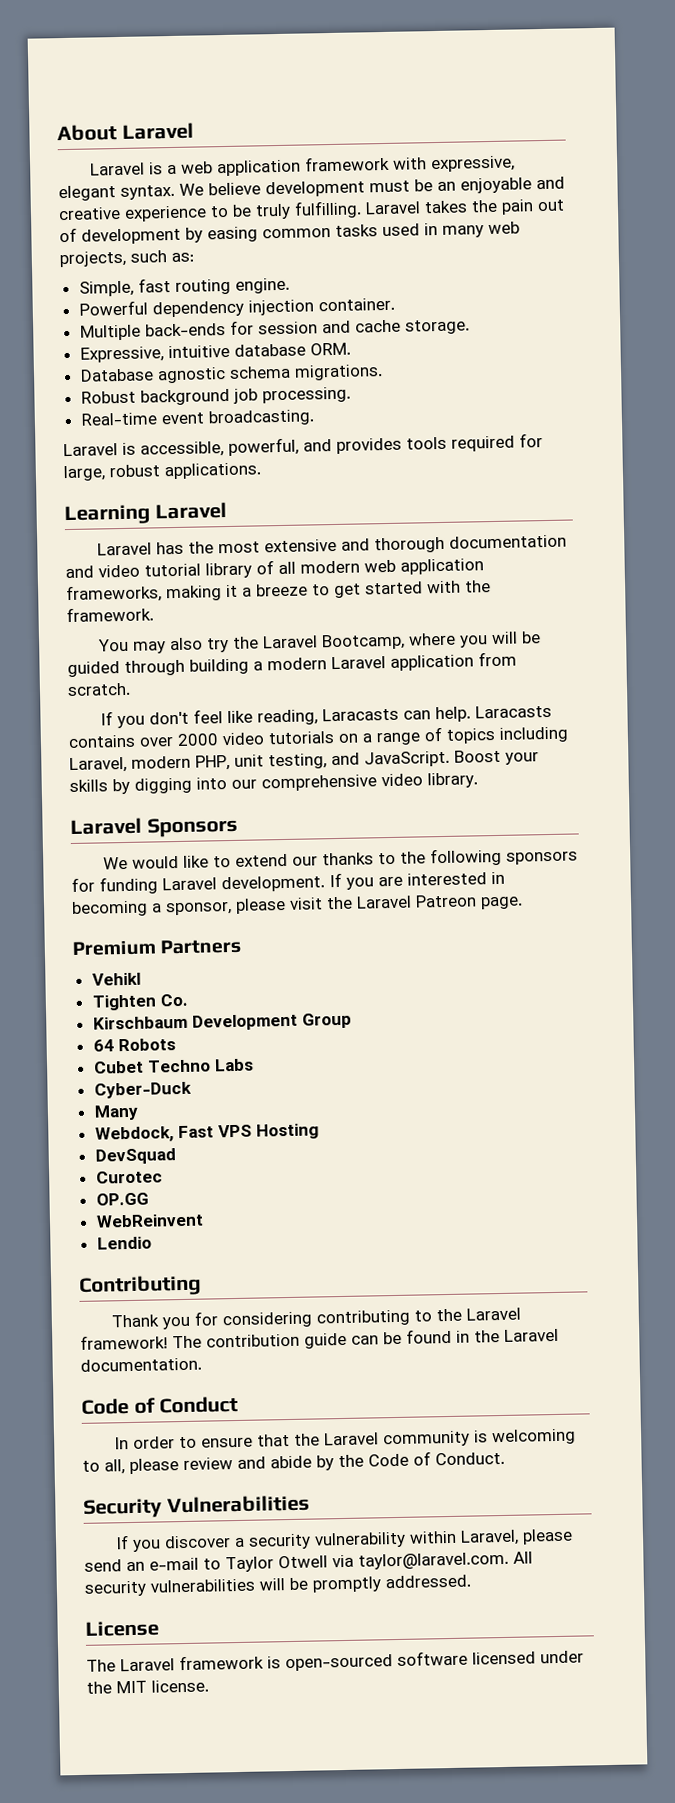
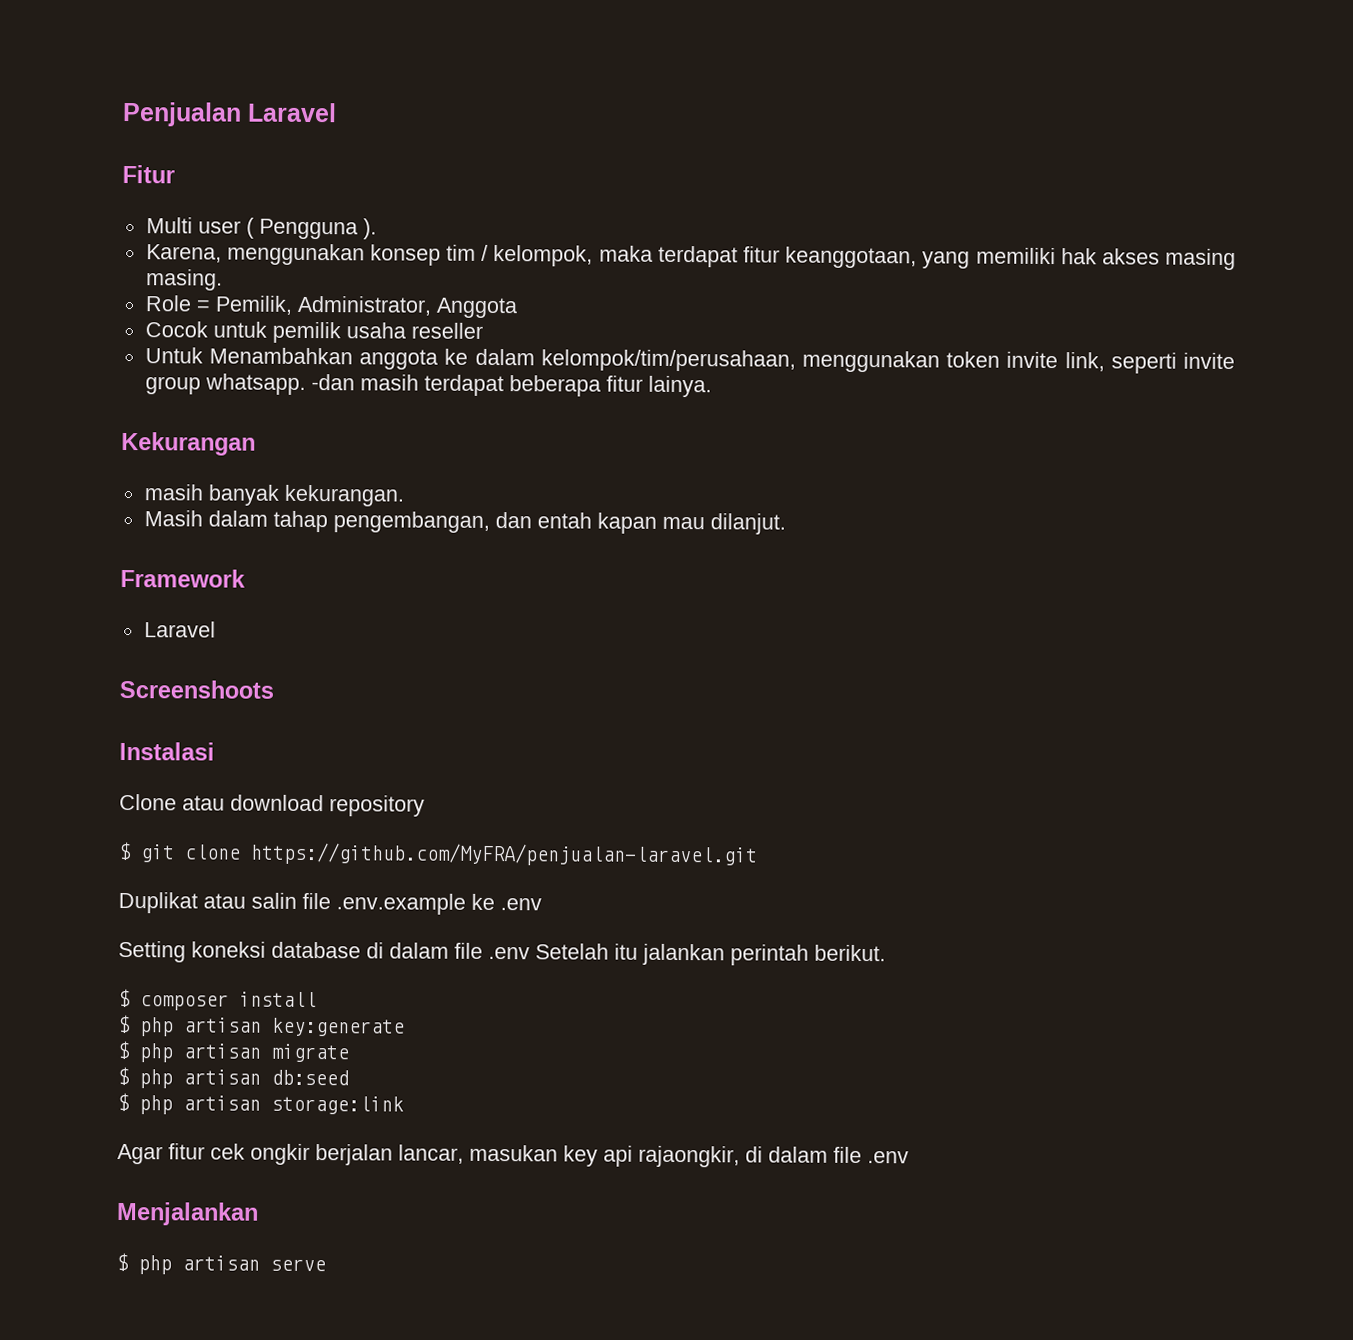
- About Laravel
- Laravel is a web application framework with expressive, elegant syntax. We believe development must be an enjoyable and creative experience to be truly fulfilling. Laravel takes the pain out of development by easing common tasks used in many web projects, such as:
- Simple, fast routing engine.
- Powerful dependency injection container.
- Multiple back-ends for session and cache storage.
- Expressive, intuitive database ORM.
- Database agnostic schema migrations.
- Robust background job processing.
- Real-time event broadcasting.
- Laravel is accessible, powerful, and provides tools required for large, robust applications.
- Learning Laravel
- Laravel has the most extensive and thorough documentation and video tutorial library of all modern web application frameworks, making it a breeze to get started with the framework.
- You may also try the Laravel Bootcamp, where you will be guided through building a modern Laravel application from scratch.
- If you don't feel like reading, Laracasts can help. Laracasts contains over 2000 video tutorials on a range of topics including Laravel, modern PHP, unit testing, and JavaScript. Boost your skills by digging into our comprehensive video library.
- Laravel Sponsors
- We would like to extend our thanks to the following sponsors for funding Laravel development. If you are interested in becoming a sponsor, please visit the Laravel Patreon page.
- Premium Partners
- Vehikl
- Tighten Co.
- Kirschbaum Development Group
- 64 Robots
- Cubet Techno Labs
- Cyber-Duck
- Many
- Webdock, Fast VPS Hosting
- DevSquad
- Curotec
- OP.GG
- WebReinvent
- Lendio
- Contributing
- Thank you for considering contributing to the Laravel framework! The contribution guide can be found in the Laravel documentation.
- Code of Conduct
- In order to ensure that the Laravel community is welcoming to all, please review and abide by the Code of Conduct.
- Security Vulnerabilities
- If you discover a security vulnerability within Laravel, please send an e-mail to Taylor Otwell via taylor@laravel.com. All security vulnerabilities will be promptly addressed.
- License
- The Laravel framework is open-sourced software licensed under the MIT license.
+ Penjualan Laravel
+ Fitur
+ Multi user ( Pengguna ).
+ Karena, menggunakan konsep tim / kelompok, maka terdapat fitur keanggotaan, yang memiliki hak akses masing masing.
+ Role = Pemilik, Administrator, Anggota
+ Cocok untuk pemilik usaha reseller
+ Untuk Menambahkan anggota ke dalam kelompok/tim/perusahaan, menggunakan token invite link, seperti invite group whatsapp. -dan masih terdapat beberapa fitur lainya.
+ Kekurangan
+ masih banyak kekurangan.
+ Masih dalam tahap pengembangan, dan entah kapan mau dilanjut.
+ Framework
+ Laravel
+ Screenshoots
+ Instalasi
+ Clone atau download repository
+ $ git clone https://github.com/MyFRA/penjualan-laravel.git
+ Duplikat atau salin file .env.example ke .env
+ Setting koneksi database di dalam file .env Setelah itu jalankan perintah berikut.
+ $ composer install
+ $ php artisan key:generate
+ $ php artisan migrate
+ $ php artisan db:seed
+ $ php artisan storage:link
+ Agar fitur cek ongkir berjalan lancar, masukan key api rajaongkir, di dalam file .env
+ Menjalankan
+ $ php artisan serve

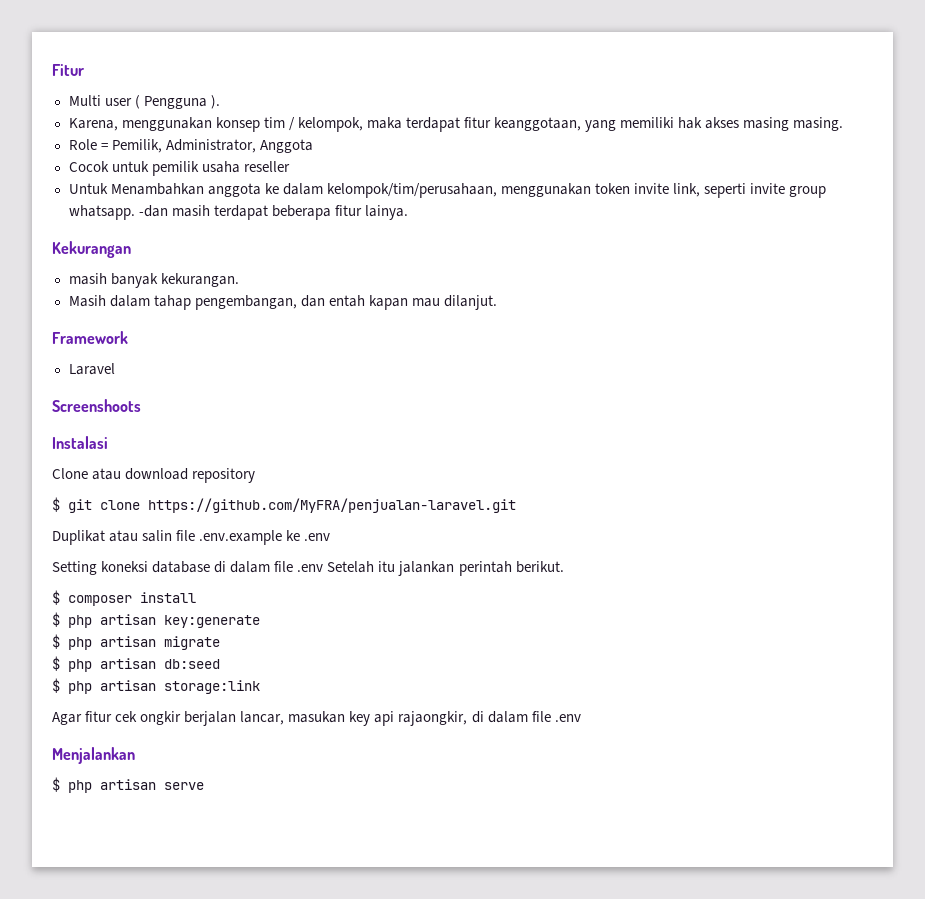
- Penjualan Laravel

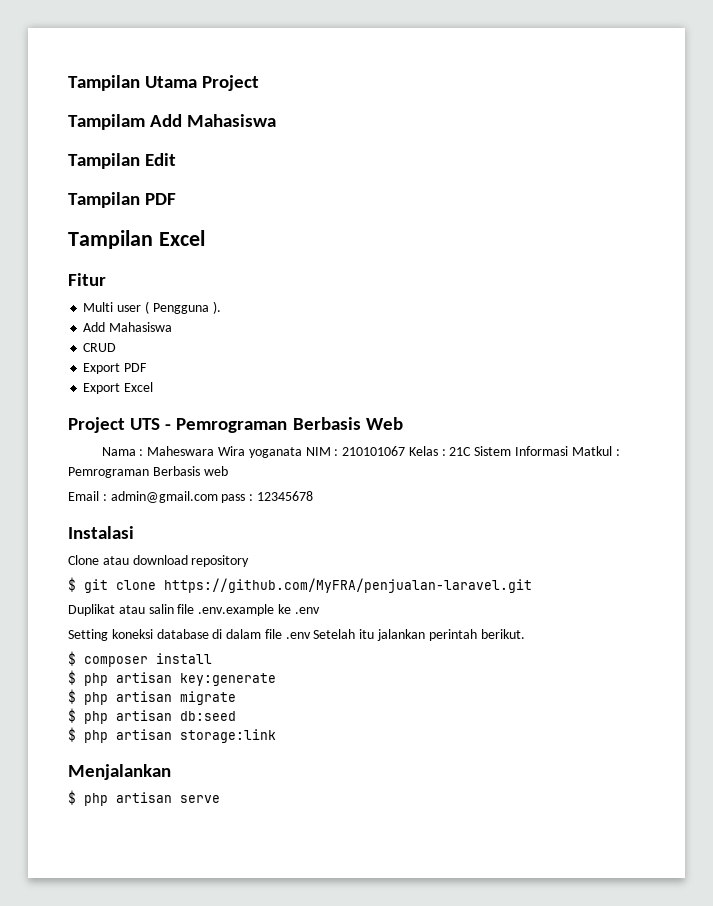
+ Tampilan Utama Project
+ Tampilam Add Mahasiswa
+ Tampilan Edit
+ Tampilan PDF
+ Tampilan Excel
  Multi user ( Pengguna ).
- Karena, menggunakan konsep tim / kelompok, maka terdapat fitur keanggotaan, yang memiliki hak akses masing masing.
- Role = Pemilik, Administrator, Anggota
- Cocok untuk pemilik usaha reseller
- Untuk Menambahkan anggota ke dalam kelompok/tim/perusahaan, menggunakan token invite link, seperti invite group whatsapp. -dan masih terdapat beberapa fitur lainya.
- Kekurangan
- masih banyak kekurangan.
- Masih dalam tahap pengembangan, dan entah kapan mau dilanjut.
- Framework
- Laravel
- Screenshoots
+ Add Mahasiswa
+ CRUD
+ Export PDF
+ Export Excel
+ Project UTS - Pemrograman Berbasis Web
+ Nama : Maheswara Wira yoganata NIM : 210101067 Kelas : 21C Sistem Informasi Matkul : Pemrograman Berbasis web
+ Email : admin@gmail.com pass : 12345678
- Agar fitur cek ongkir berjalan lancar, masukan key api rajaongkir, di dalam file .env

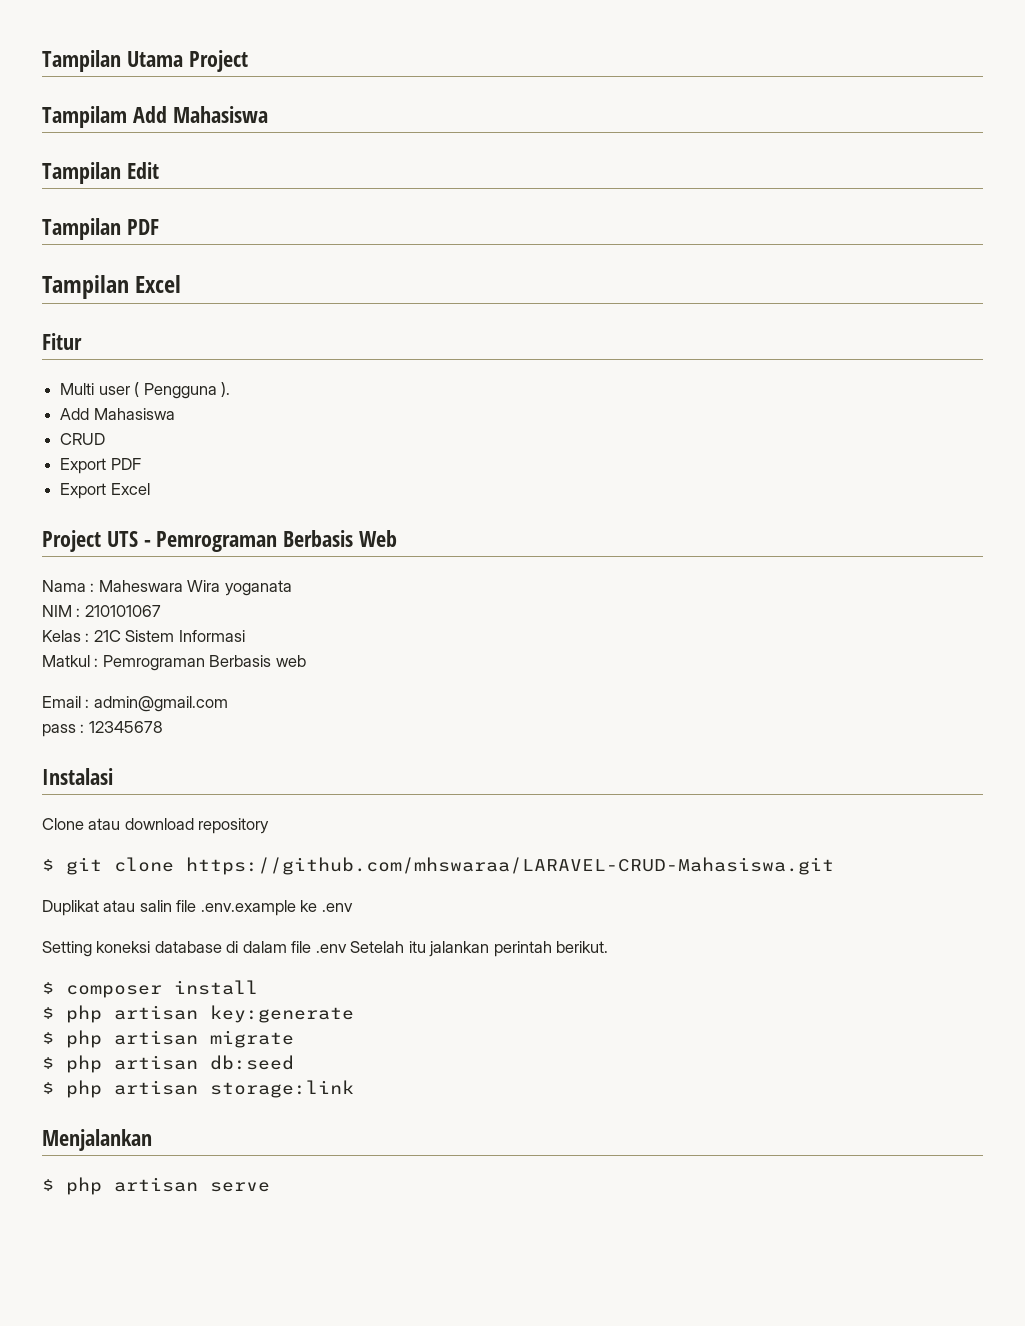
- Nama : Maheswara Wira yoganata NIM : 210101067 Kelas : 21C Sistem Informasi Matkul : Pemrograman Berbasis web
+ Nama : Maheswara Wira yoganata
+ NIM : 210101067
+ Kelas : 21C Sistem Informasi
+ Matkul : Pemrograman Berbasis web
- Email : admin@gmail.com pass : 12345678
+ Email : admin@gmail.com
+ pass : 12345678
- $ git clone https://github.com/MyFRA/penjualan-laravel.git
+ $ git clone https://github.com/mhswaraa/LARAVEL-CRUD-Mahasiswa.git

